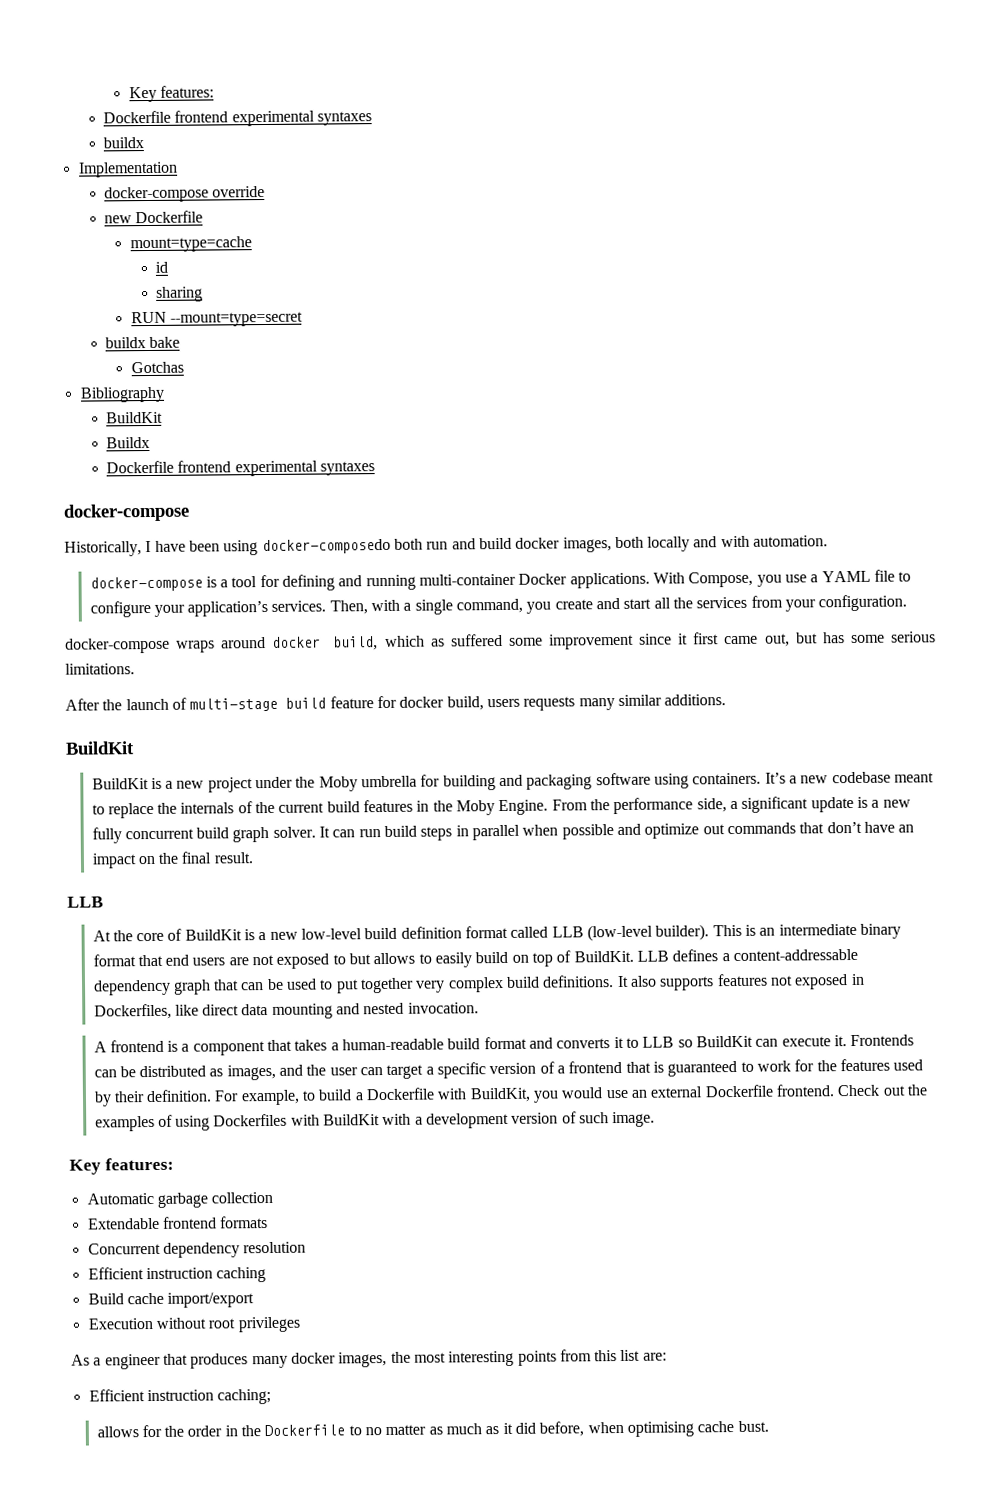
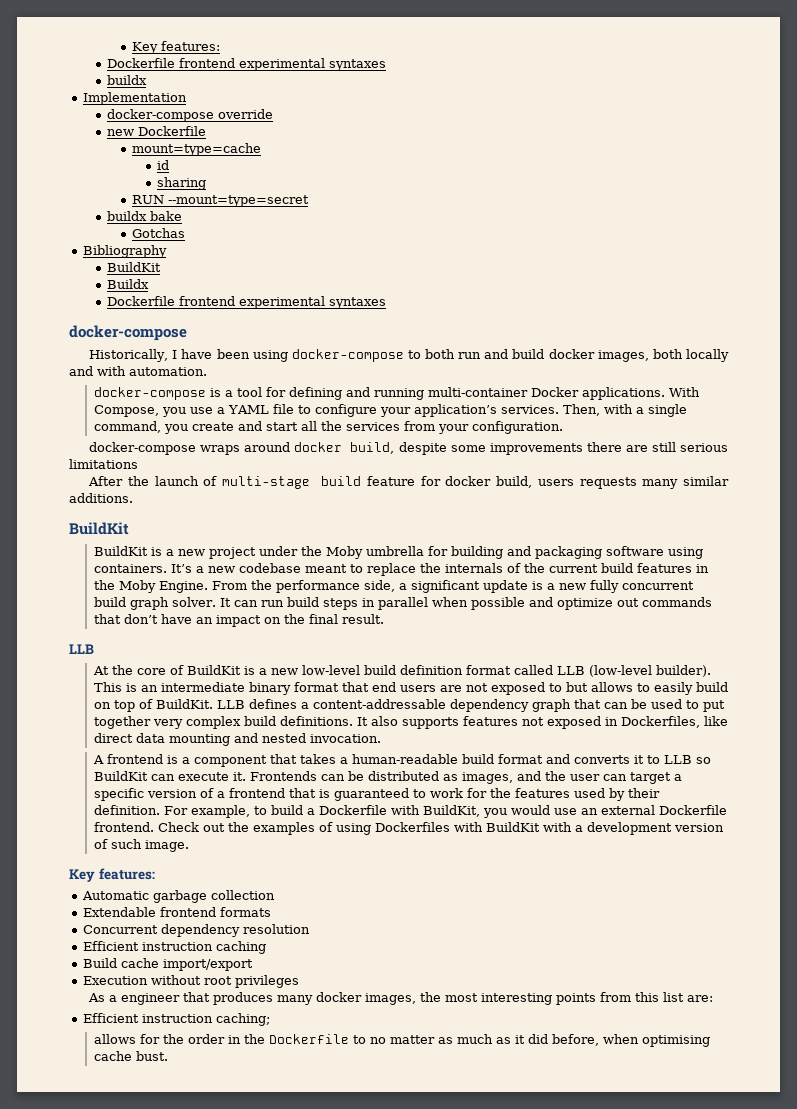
- Historically, I have been using docker-composedo both run and build docker images, both locally and with automation.
+ Historically, I have been using docker-compose to both run and build docker images, both locally and with automation.
- docker-compose wraps around docker build, which as suffered some improvement since it first came out, but has some serious limitations.
+ docker-compose wraps around docker build, despite some improvements there are still serious limitations

